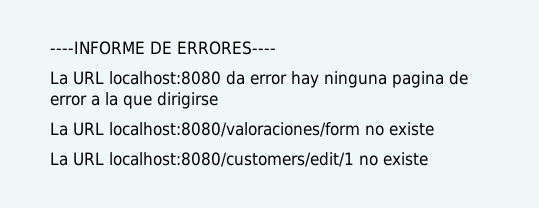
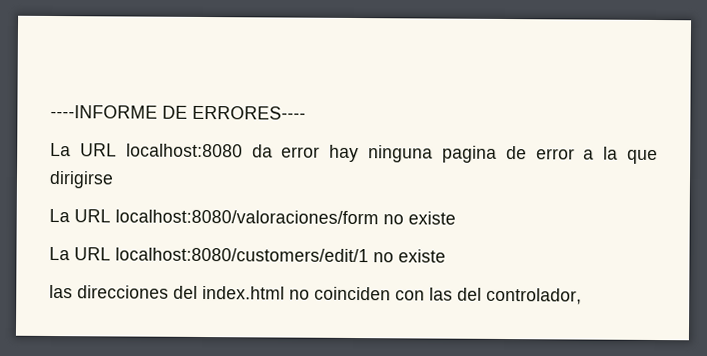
+ las direcciones del index.html no coinciden con las del controlador,

